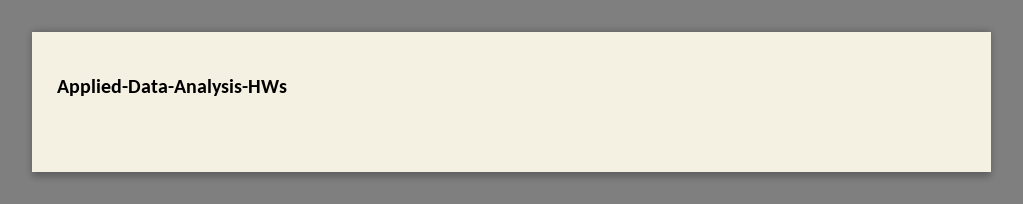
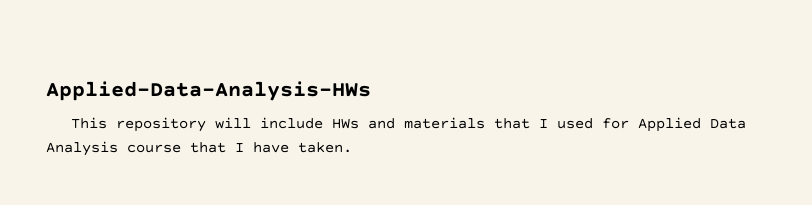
+ This repository will include HWs and materials that I used for Applied Data Analysis course that I have taken.

